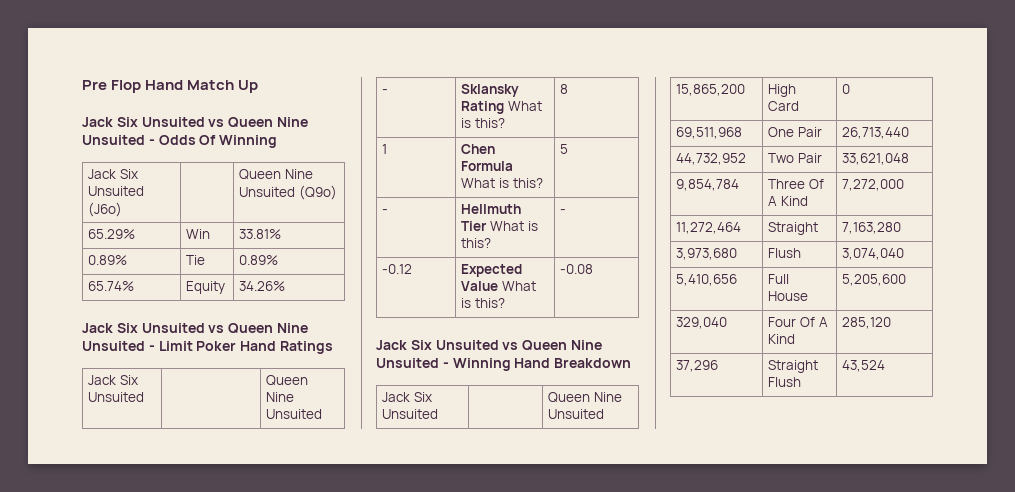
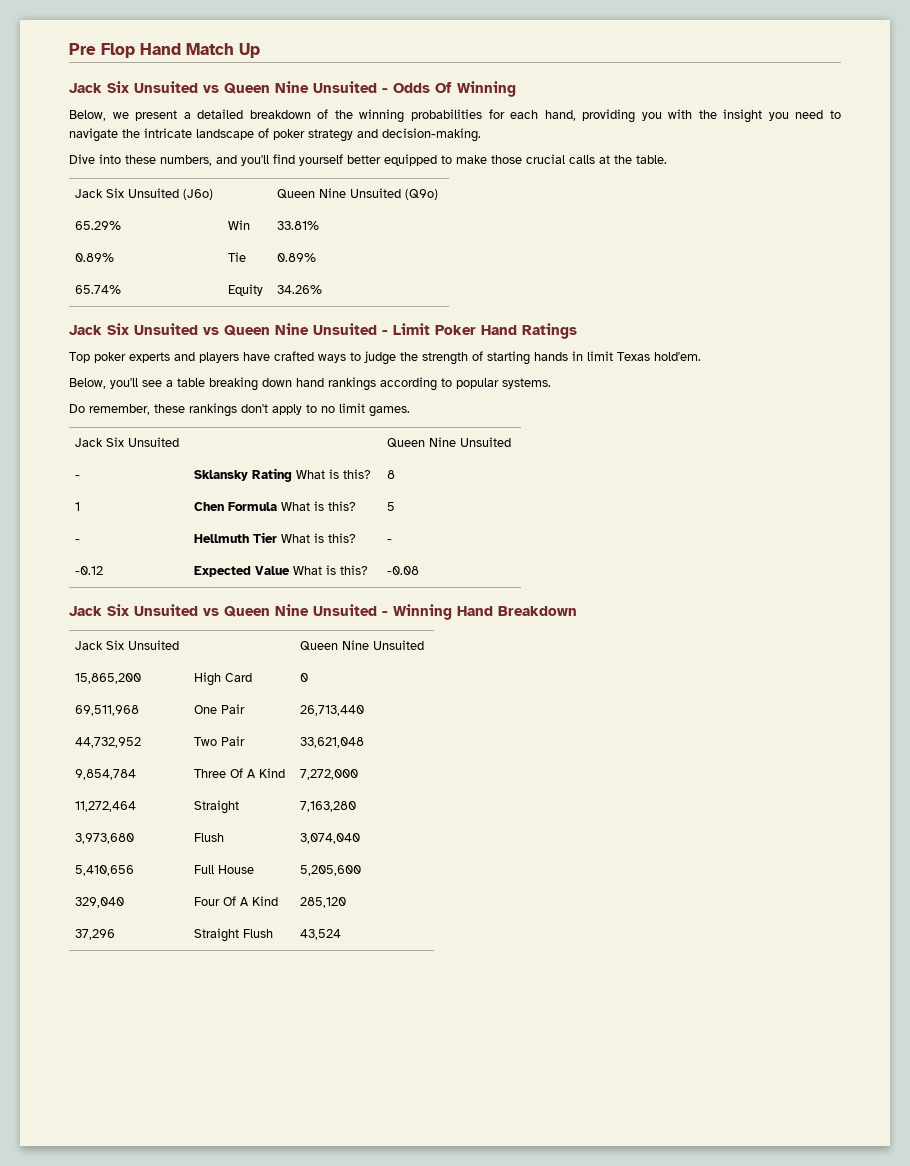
+ Below, we present a detailed breakdown of the winning probabilities for each hand, providing you with the insight you need to navigate the intricate landscape of poker strategy and decision-making.
+ Dive into these numbers, and you'll find yourself better equipped to make those crucial calls at the table.
+ Top poker experts and players have crafted ways to judge the strength of starting hands in limit Texas hold'em.
+ Below, you'll see a table breaking down hand rankings according to popular systems.
+ Do remember, these rankings don't apply to no limit games.

